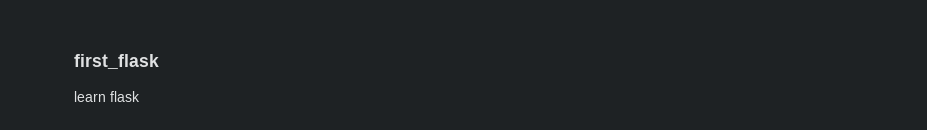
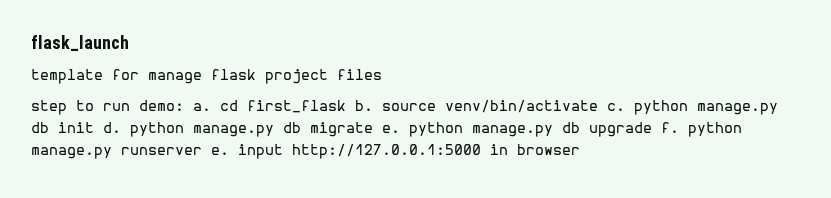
- first_flask
- learn flask
+ flask_launch
+ template for manage flask project files
+ step to run demo: a. cd first_flask b. source venv/bin/activate c. python manage.py db init d. python manage.py db migrate e. python manage.py db upgrade f. python manage.py runserver e. input http://127.0.0.1:5000 in browser

